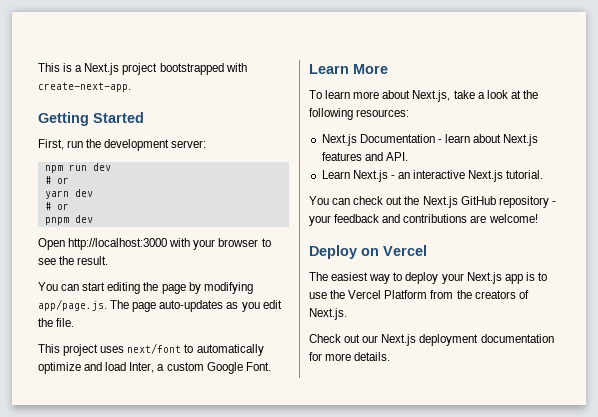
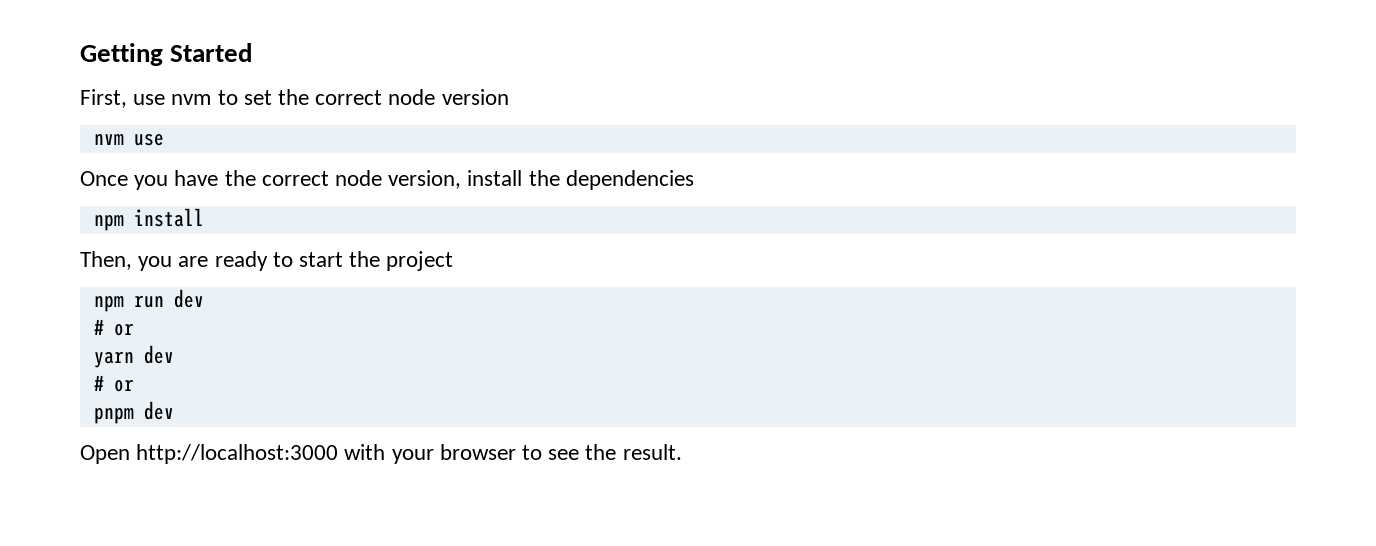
- This is a Next.js project bootstrapped with create-next-app.
  Getting Started
- First, run the development server:
+ First, use nvm to set the correct node version
+ nvm use
+ Once you have the correct node version, install the dependencies
+ npm install
+ Then, you are ready to start the project
- You can start editing the page by modifying app/page.js. The page auto-updates as you edit the file.
- This project uses next/font to automatically optimize and load Inter, a custom Google Font.
- Learn More
- To learn more about Next.js, take a look at the following resources:
- Next.js Documentation - learn about Next.js features and API.
- Learn Next.js - an interactive Next.js tutorial.
- You can check out the Next.js GitHub repository - your feedback and contributions are welcome!
- Deploy on Vercel
- The easiest way to deploy your Next.js app is to use the Vercel Platform from the creators of Next.js.
- Check out our Next.js deployment documentation for more details.

